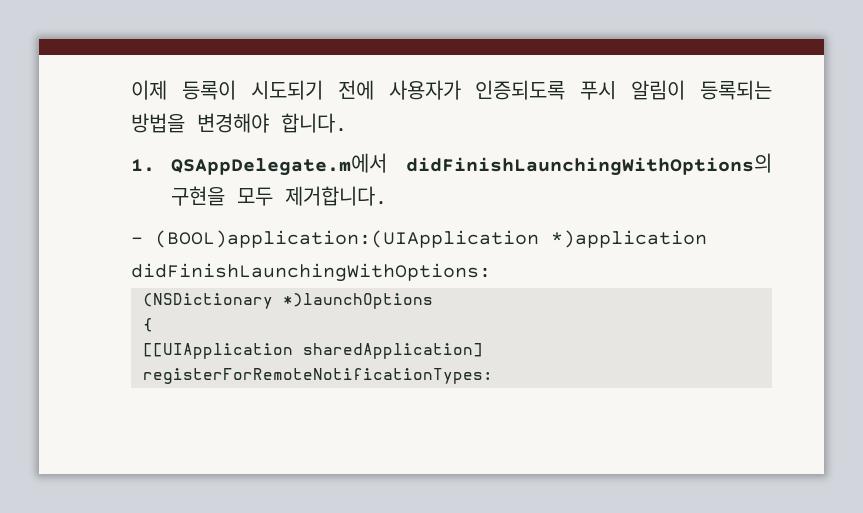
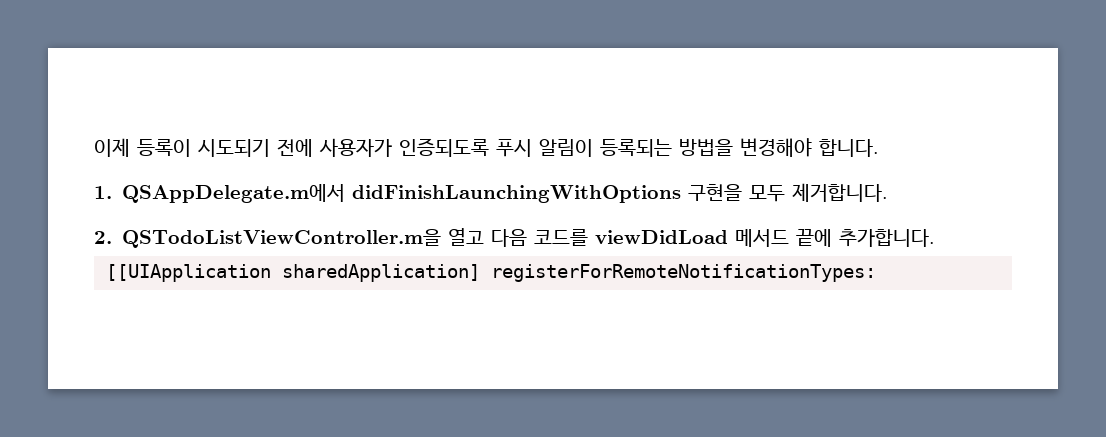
- 1. QSAppDelegate.m에서 didFinishLaunchingWithOptions의 구현을 모두 제거합니다.
+ 1. QSAppDelegate.m에서 didFinishLaunchingWithOptions 구현을 모두 제거합니다.
- - (BOOL)application:(UIApplication *)application didFinishLaunchingWithOptions:
- (NSDictionary *)launchOptions
- {
+ 2. QSTodoListViewController.m을 열고 다음 코드를 viewDidLoad 메서드 끝에 추가합니다.

